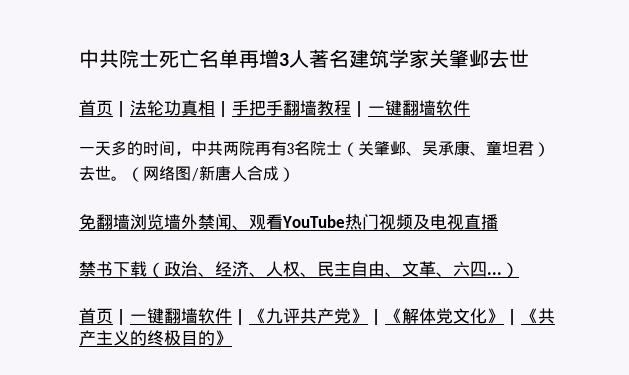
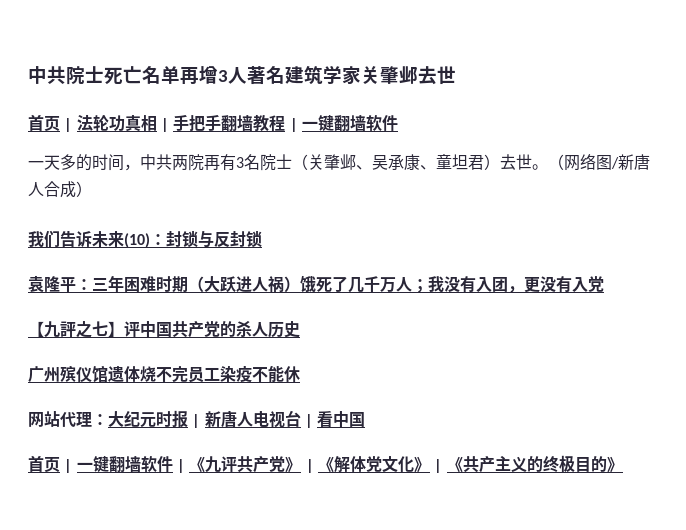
- 免翻墙浏览墙外禁闻、观看YouTube热门视频及电视直播
- 禁书下载（政治、经济、人权、民主自由、文革、六四...）
+ 我们告诉未来(10)：封锁与反封锁
+ 袁隆平：三年困难时期（大跃进人祸）饿死了几千万人；我没有入团，更没有入党
+ 【九評之七】评中国共产党的杀人历史
+ 广州殡仪馆遗体烧不完员工染疫不能休
+ 网站代理：大纪元时报 | 新唐人电视台 | 看中国

